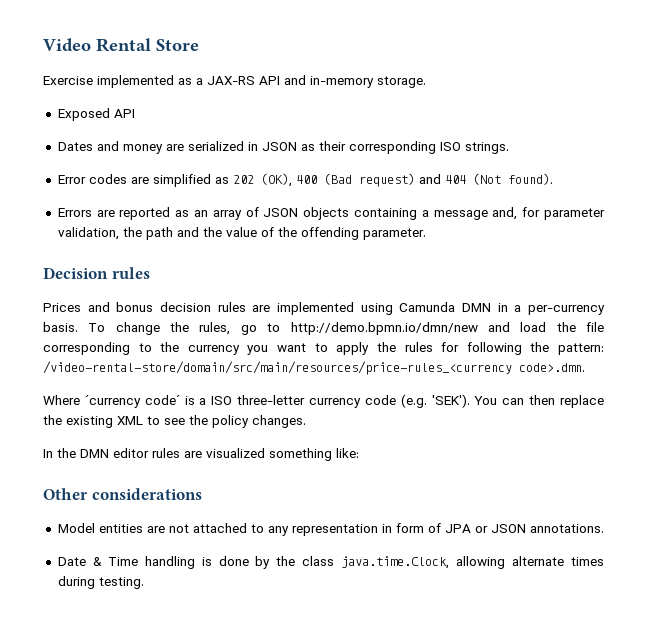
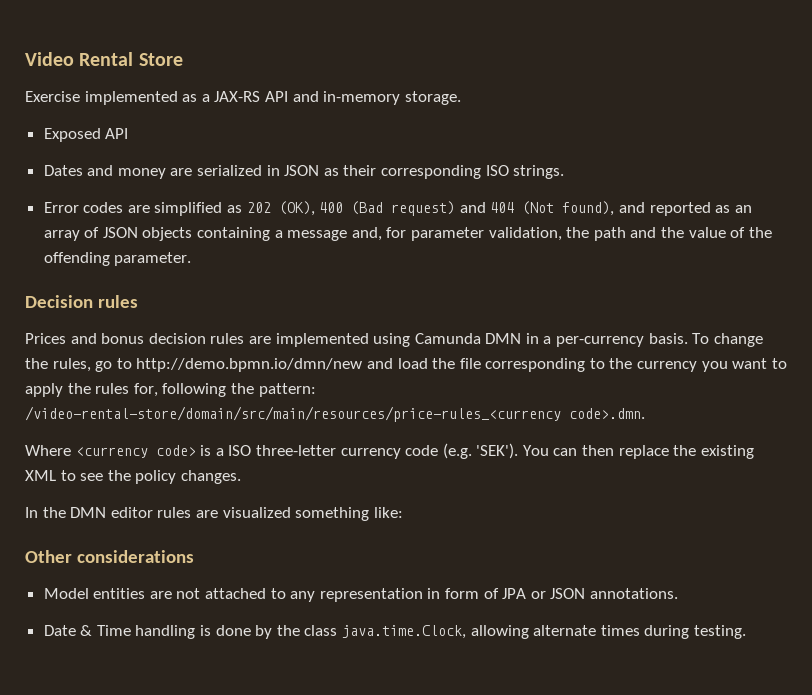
- Error codes are simplified as 202 (OK), 400 (Bad request) and 404 (Not found).
- Errors are reported as an array of JSON objects containing a message and, for parameter validation, the path and the value of the offending parameter.
+ Error codes are simplified as 202 (OK), 400 (Bad request) and 404 (Not found), and reported as an array of JSON objects containing a message and, for parameter validation, the path and the value of the offending parameter.
- To change the rules, go to http://demo.bpmn.io/dmn/new and load the file corresponding to the currency you want to apply the rules for following the pattern: /video-rental-store/domain/src/main/resources/price-rules_<currency code>.dmn.
+ To change the rules, go to http://demo.bpmn.io/dmn/new and load the file corresponding to the currency you want to apply the rules for, following the pattern: /video-rental-store/domain/src/main/resources/price-rules_<currency code>.dmn.
- Where ´currency code´ is a ISO three-letter currency code (e.g. 'SEK').
+ Where <currency code> is a ISO three-letter currency code (e.g. 'SEK').

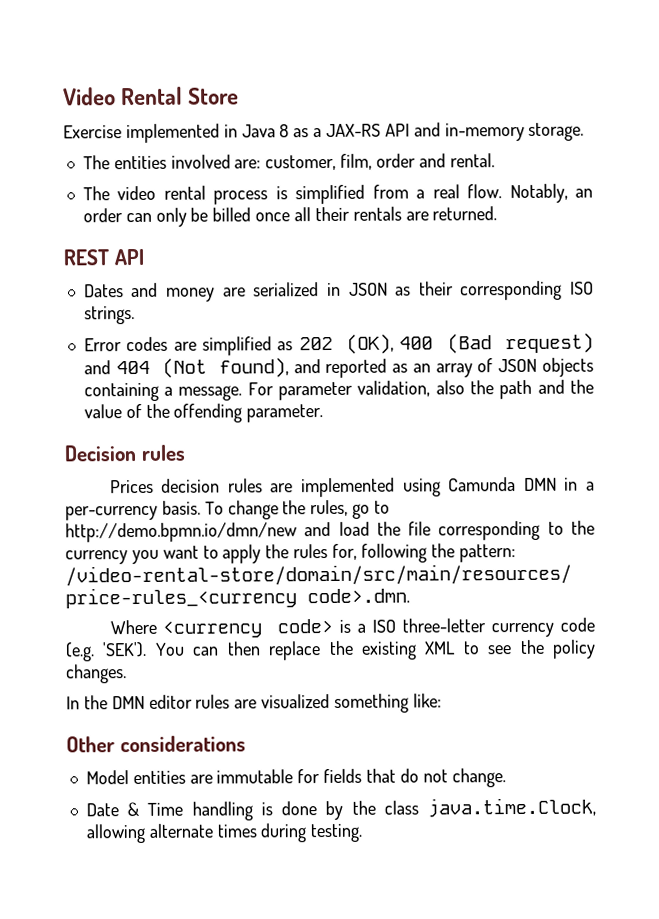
- Exercise implemented as a JAX-RS API and in-memory storage.
+ Exercise implemented in Java 8 as a JAX-RS API and in-memory storage.
- Exposed API
+ The entities involved are: customer, film, order and rental.
+ The video rental process is simplified from a real flow. Notably, an order can only be billed once all their rentals are returned.
+ REST API
- Error codes are simplified as 202 (OK), 400 (Bad request) and 404 (Not found), and reported as an array of JSON objects containing a message and, for parameter validation, the path and the value of the offending parameter.
+ Error codes are simplified as 202 (OK), 400 (Bad request) and 404 (Not found), and reported as an array of JSON objects containing a message. For parameter validation, also the path and the value of the offending parameter.
- Prices and bonus decision rules are implemented using Camunda DMN in a per-currency basis.
+ Prices decision rules are implemented using Camunda DMN in a per-currency basis.
- Model entities are not attached to any representation in form of JPA or JSON annotations.
+ Model entities are immutable for fields that do not change.

